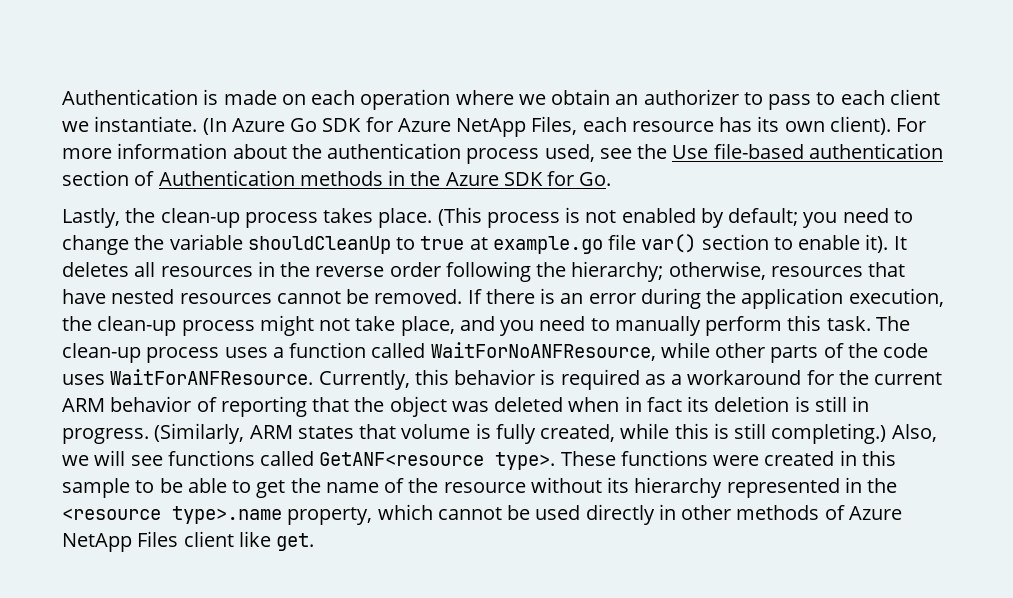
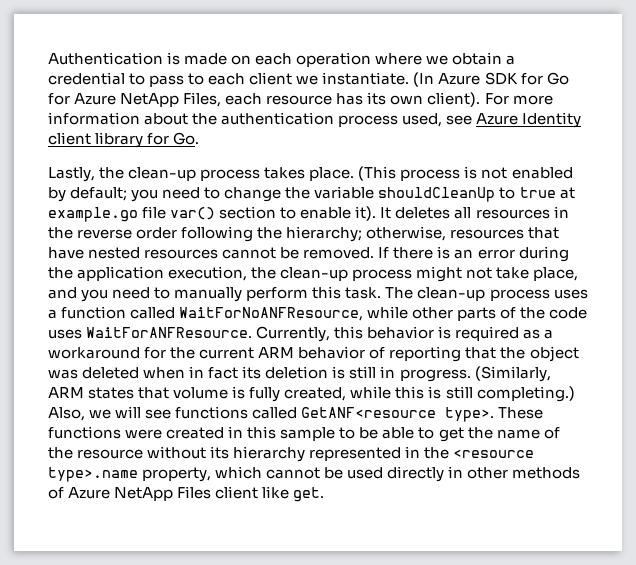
- Authentication is made on each operation where we obtain an authorizer to pass to each client we instantiate.
+ Authentication is made on each operation where we obtain a credential to pass to each client we instantiate.
- (In Azure Go SDK for Azure NetApp Files, each resource has its own client).
+ (In Azure SDK for Go for Azure NetApp Files, each resource has its own client).
- For more information about the authentication process used, see the Use file-based authentication section of Authentication methods in the Azure SDK for Go.
+ For more information about the authentication process used, see Azure Identity client library for Go.

